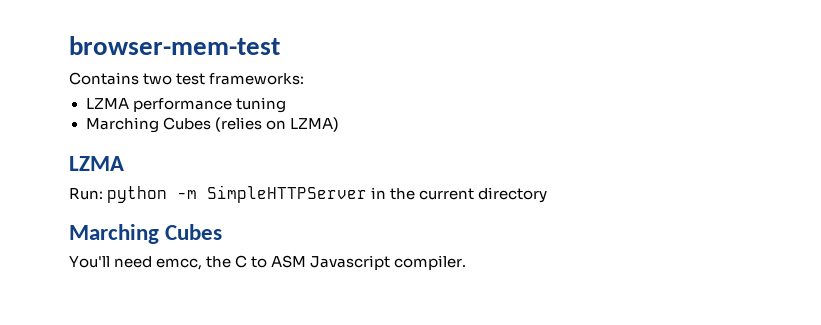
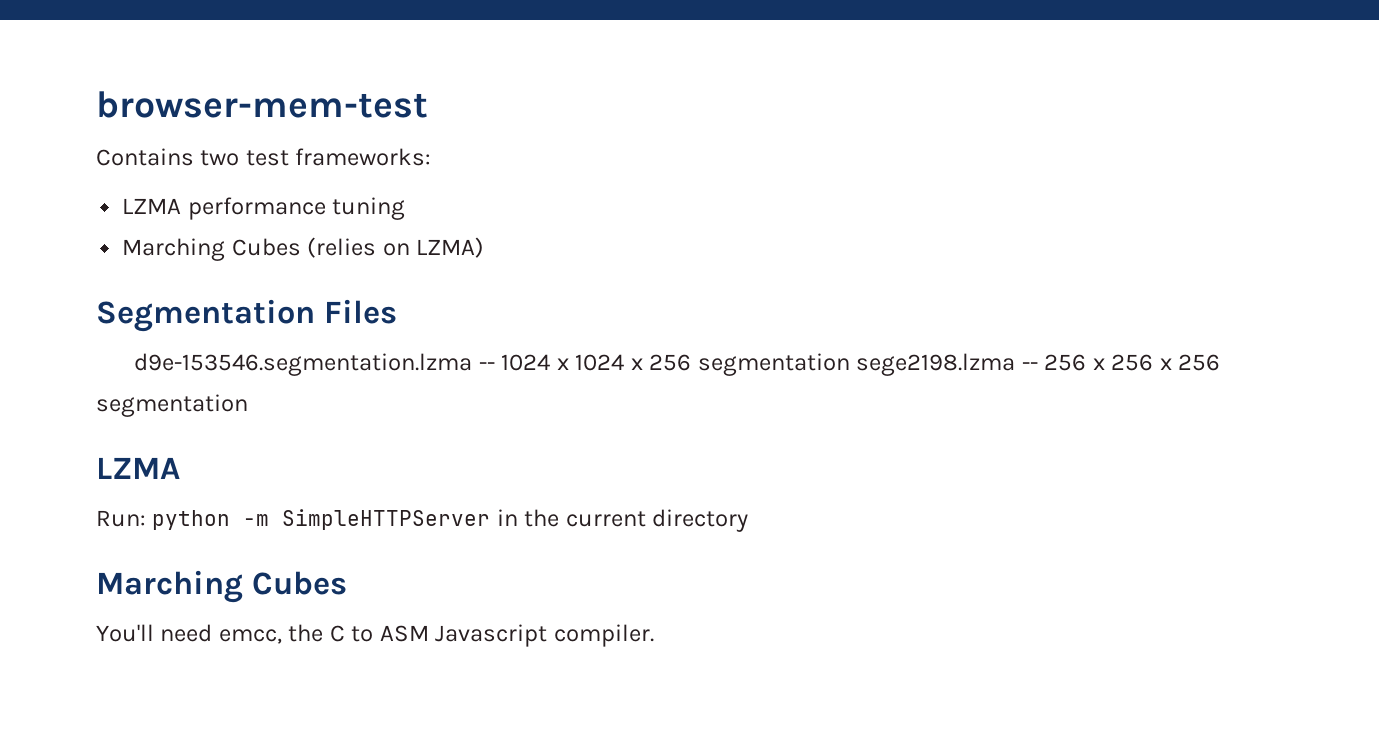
+ Segmentation Files
+ d9e-153546.segmentation.lzma -- 1024 x 1024 x 256 segmentation sege2198.lzma -- 256 x 256 x 256 segmentation

